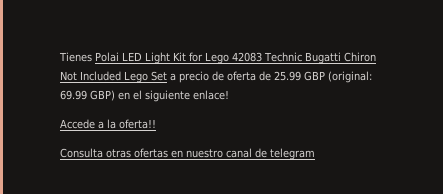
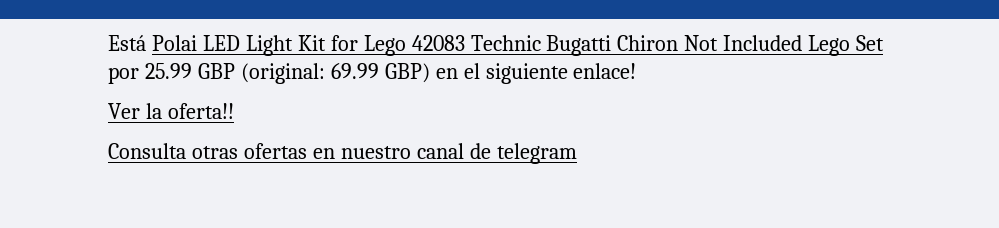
- Tienes Polai LED Light Kit for Lego 42083 Technic Bugatti Chiron Not Included Lego Set a precio de oferta de 25.99 GBP (original: 69.99 GBP) en el siguiente enlace!
+ Está Polai LED Light Kit for Lego 42083 Technic Bugatti Chiron Not Included Lego Set por 25.99 GBP (original: 69.99 GBP) en el siguiente enlace!
- Accede a la oferta!!
+ Ver la oferta!!

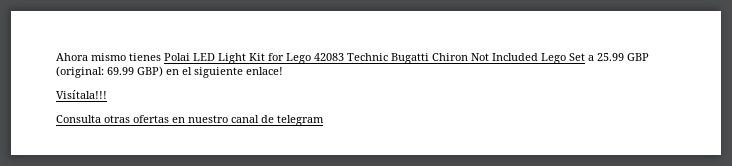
- Está Polai LED Light Kit for Lego 42083 Technic Bugatti Chiron Not Included Lego Set por 25.99 GBP (original: 69.99 GBP) en el siguiente enlace!
+ Ahora mismo tienes Polai LED Light Kit for Lego 42083 Technic Bugatti Chiron Not Included Lego Set a 25.99 GBP (original: 69.99 GBP) en el siguiente enlace!
- Ver la oferta!!
+ Visítala!!!

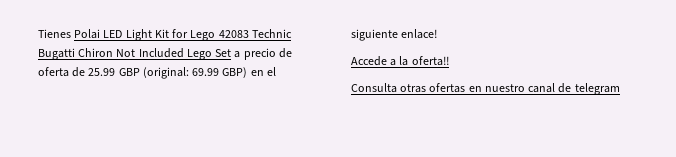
- Ahora mismo tienes Polai LED Light Kit for Lego 42083 Technic Bugatti Chiron Not Included Lego Set a 25.99 GBP (original: 69.99 GBP) en el siguiente enlace!
+ Tienes Polai LED Light Kit for Lego 42083 Technic Bugatti Chiron Not Included Lego Set a precio de oferta de 25.99 GBP (original: 69.99 GBP) en el siguiente enlace!
- Visítala!!!
+ Accede a la oferta!!

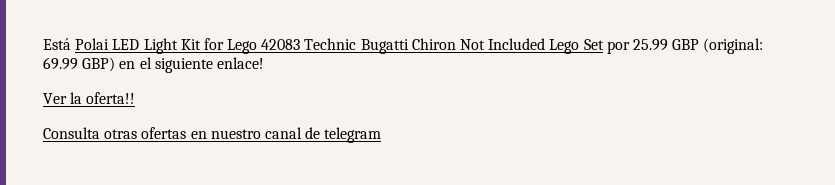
- Tienes Polai LED Light Kit for Lego 42083 Technic Bugatti Chiron Not Included Lego Set a precio de oferta de 25.99 GBP (original: 69.99 GBP) en el siguiente enlace!
+ Está Polai LED Light Kit for Lego 42083 Technic Bugatti Chiron Not Included Lego Set por 25.99 GBP (original: 69.99 GBP) en el siguiente enlace!
- Accede a la oferta!!
+ Ver la oferta!!

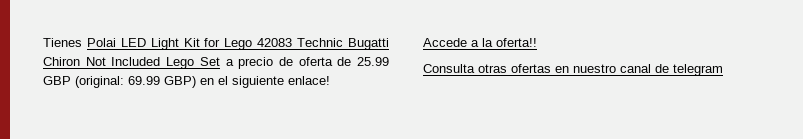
- Está Polai LED Light Kit for Lego 42083 Technic Bugatti Chiron Not Included Lego Set por 25.99 GBP (original: 69.99 GBP) en el siguiente enlace!
+ Tienes Polai LED Light Kit for Lego 42083 Technic Bugatti Chiron Not Included Lego Set a precio de oferta de 25.99 GBP (original: 69.99 GBP) en el siguiente enlace!
- Ver la oferta!!
+ Accede a la oferta!!

